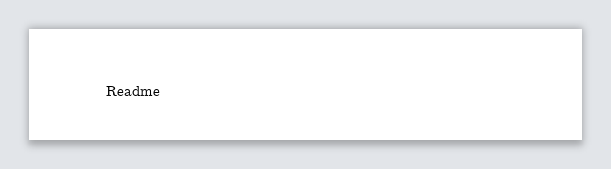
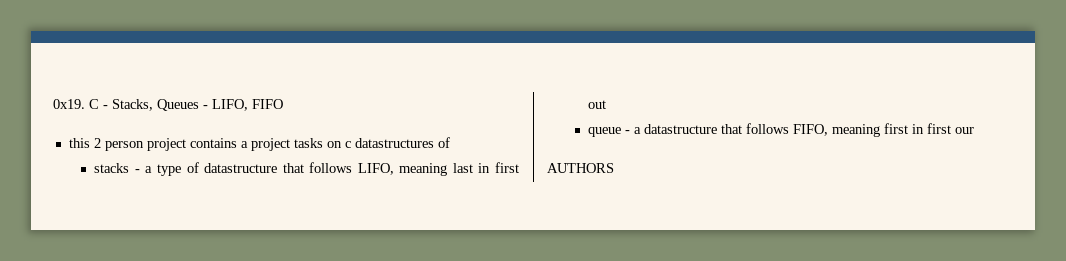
- Readme
+ 0x19. C - Stacks, Queues - LIFO, FIFO
+ this 2 person project contains a project tasks on c datastructures of
+ stacks - a type of datastructure that follows LIFO, meaning last in first out
+ queue - a datastructure that follows FIFO, meaning first in first our
+ AUTHORS

